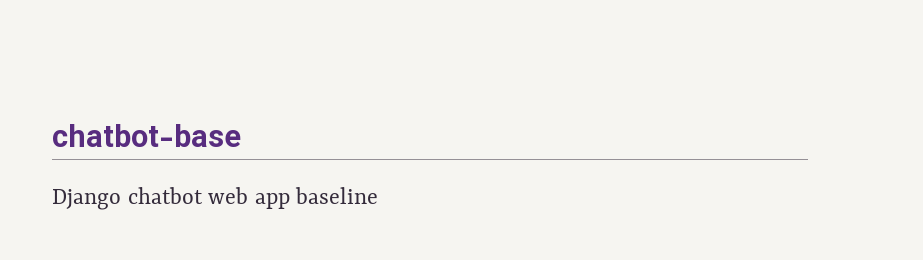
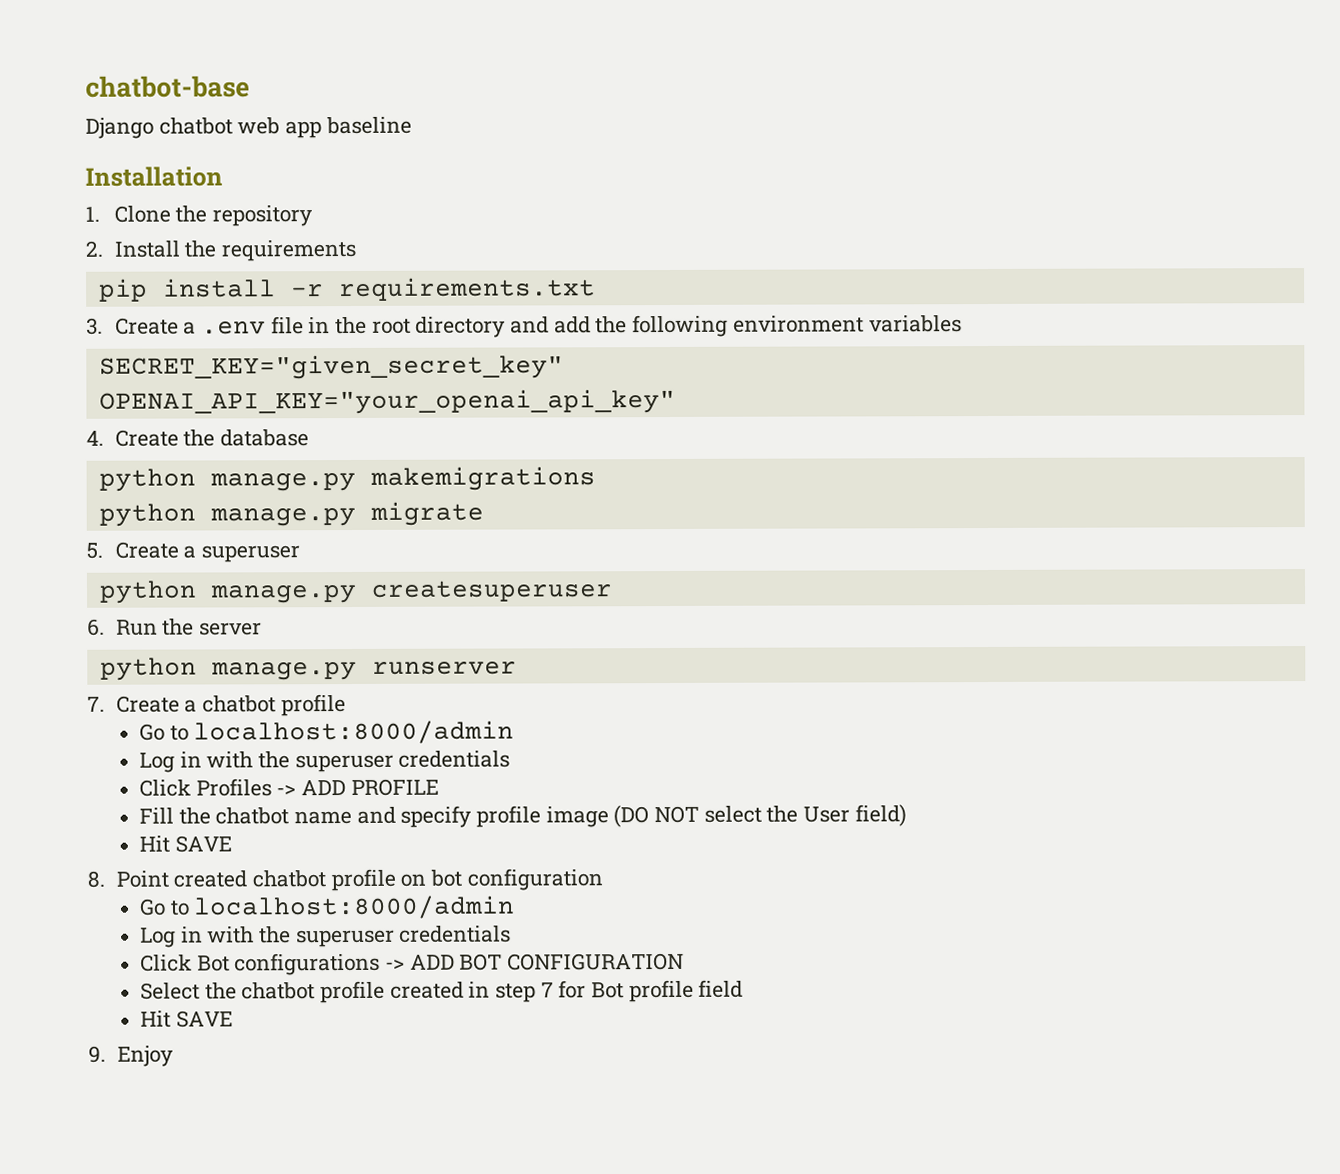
+ Installation
+ 1. Clone the repository
+ 2. Install the requirements
+ pip install -r requirements.txt
+ 3. Create a .env file in the root directory and add the following environment variables
+ SECRET_KEY="given_secret_key"
+ OPENAI_API_KEY="your_openai_api_key"
+ 4. Create the database
+ python manage.py makemigrations
+ python manage.py migrate
+ 5. Create a superuser
+ python manage.py createsuperuser
+ 6. Run the server
+ python manage.py runserver
+ 7. Create a chatbot profile
+ Go to localhost:8000/admin
+ Log in with the superuser credentials
+ Click Profiles -> ADD PROFILE
+ Fill the chatbot name and specify profile image (DO NOT select the User field)
+ Hit SAVE
+ 8. Point created chatbot profile on bot configuration
+ Go to localhost:8000/admin
+ Log in with the superuser credentials
+ Click Bot configurations -> ADD BOT CONFIGURATION
+ Select the chatbot profile created in step 7 for Bot profile field
+ Hit SAVE
+ 9. Enjoy

